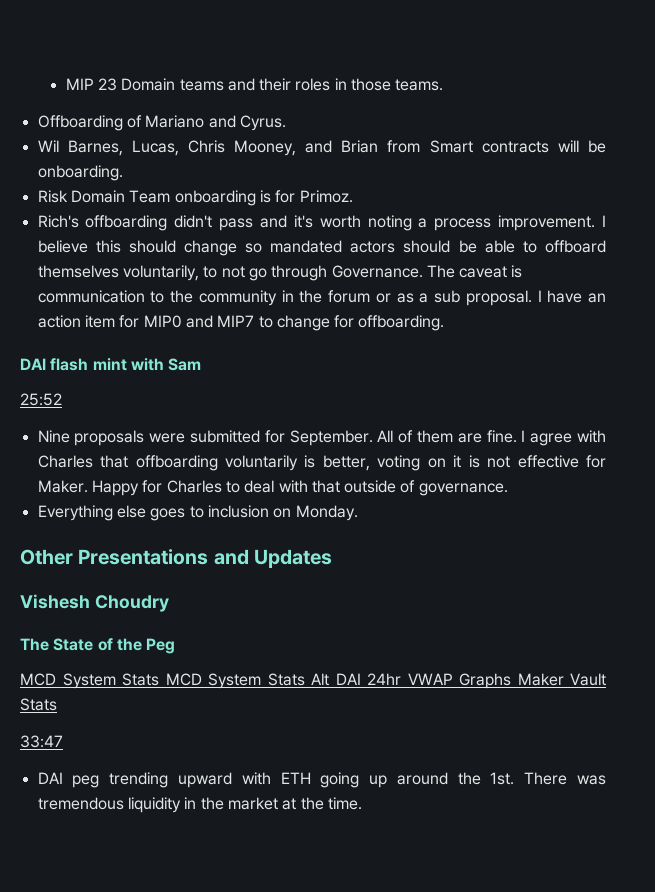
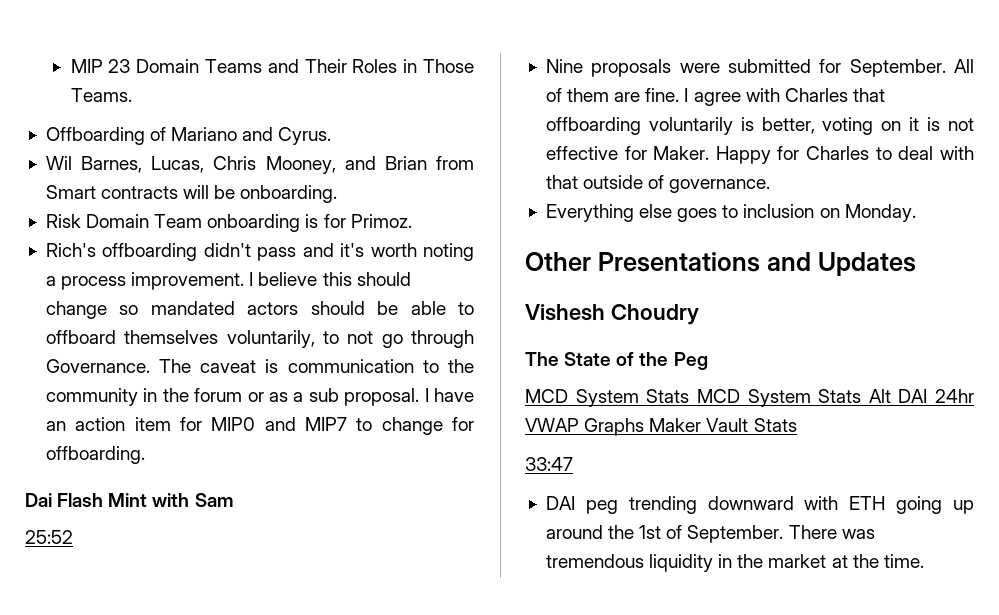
- MIP 23 Domain teams and their roles in those teams.
+ MIP 23 Domain Teams and Their Roles in Those Teams.
- DAI flash mint with Sam
+ Dai Flash Mint with Sam
- DAI peg trending upward with ETH going up around the 1st.
+ DAI peg trending downward with ETH going up around the 1st of September.

